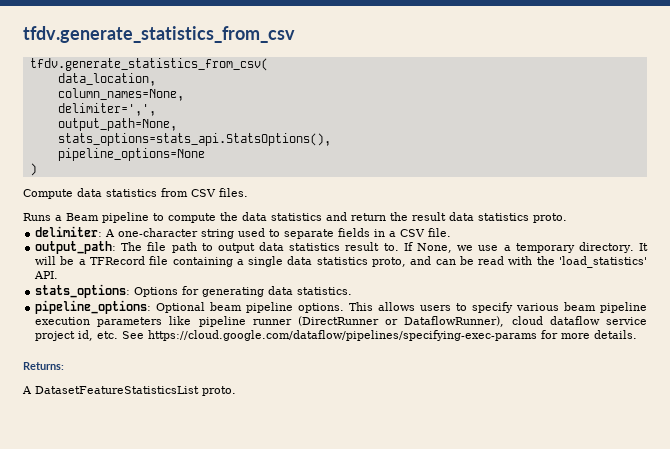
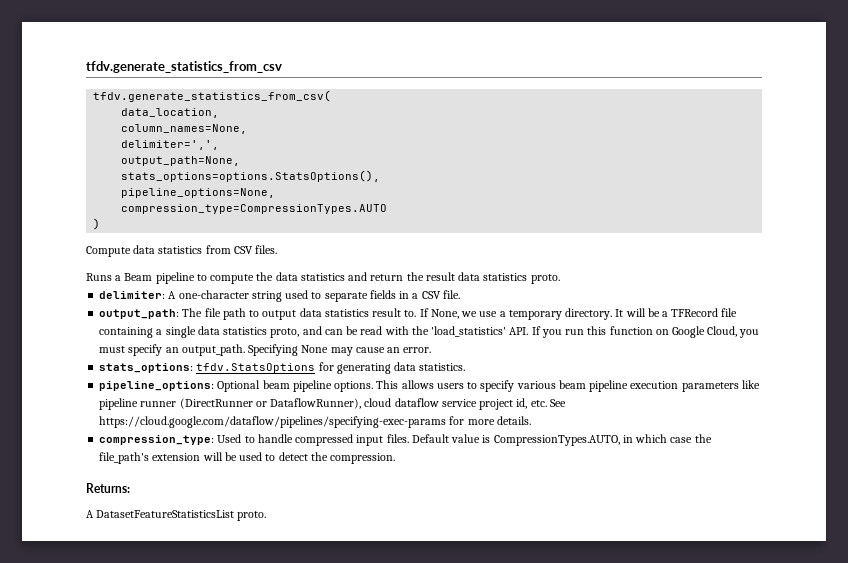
- stats_options=stats_api.StatsOptions(),
- pipeline_options=None
+ stats_options=options.StatsOptions(),
+ pipeline_options=None,
+ compression_type=CompressionTypes.AUTO
- It will be a TFRecord file containing a single data statistics proto, and can be read with the 'load_statistics' API.
+ It will be a TFRecord file containing a single data statistics proto, and can be read with the 'load_statistics' API. If you run this function on Google Cloud, you must specify an output_path. Specifying None may cause an error.
- stats_options: Options for generating data statistics.
+ stats_options: tfdv.StatsOptions for generating data statistics.
+ compression_type: Used to handle compressed input files. Default value is CompressionTypes.AUTO, in which case the file_path's extension will be used to detect the compression.

